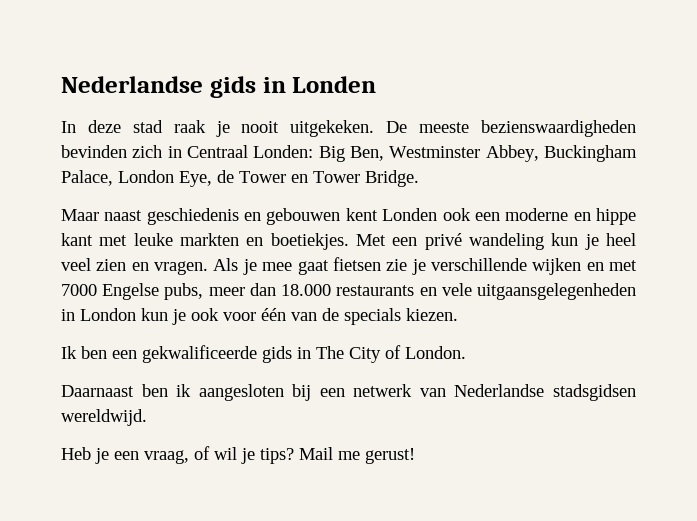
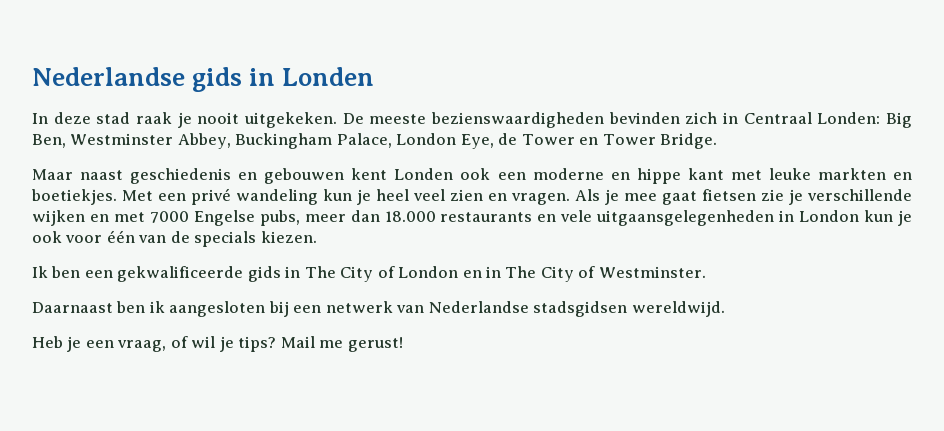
- Ik ben een gekwalificeerde gids in The City of London.
+ Ik ben een gekwalificeerde gids in The City of London en in The City of Westminster.

